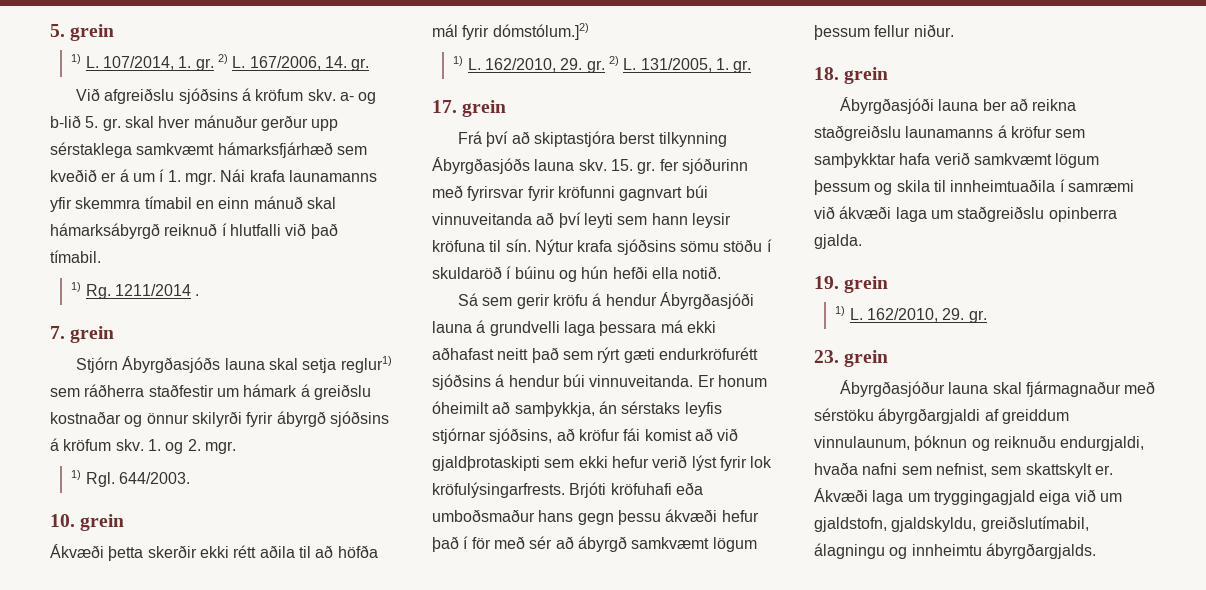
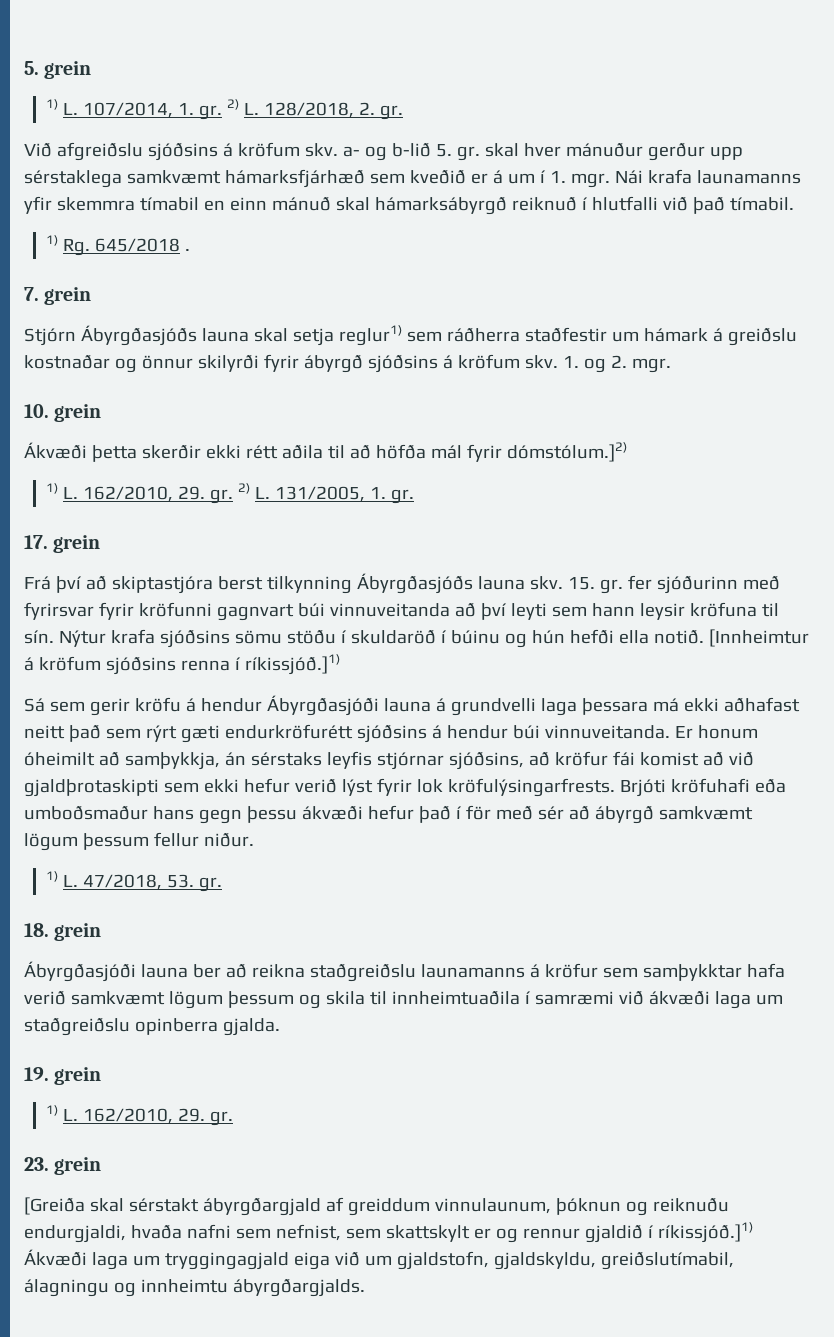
- 2) L. 167/2006, 14. gr.
+ 2) L. 128/2018, 2. gr.
- 1) Rg. 1211/2014 .
+ 1) Rg. 645/2018 .
- 1) Rgl. 644/2003.
+ [Innheimtur á kröfum sjóðsins renna í ríkissjóð.]1)
+ 1) L. 47/2018, 53. gr.
- Ábyrgðasjóður launa skal fjármagnaður með sérstöku ábyrgðargjaldi af greiddum vinnulaunum, þóknun og reiknuðu endurgjaldi, hvaða nafni sem nefnist, sem skattskylt er. Ákvæði laga um tryggingagjald eiga við um gjaldstofn, gjaldskyldu, greiðslutímabil, álagningu og innheimtu ábyrgðargjalds.
+ [Greiða skal sérstakt ábyrgðargjald af greiddum vinnulaunum, þóknun og reiknuðu endurgjaldi, hvaða nafni sem nefnist, sem skattskylt er og rennur gjaldið í ríkissjóð.]1) Ákvæði laga um tryggingagjald eiga við um gjaldstofn, gjaldskyldu, greiðslutímabil, álagningu og innheimtu ábyrgðargjalds.

